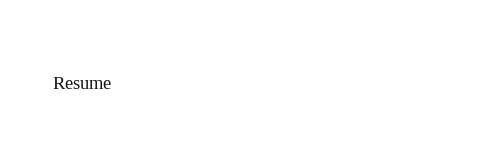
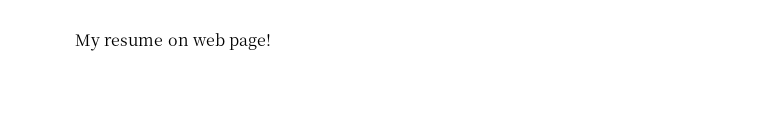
- Resume
+ My resume on web page!

